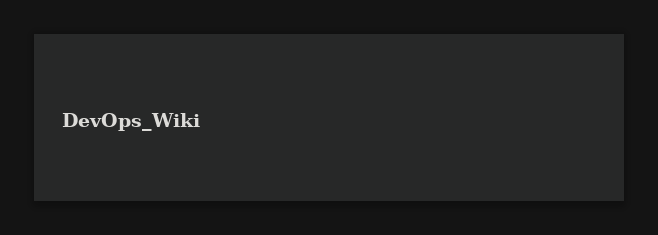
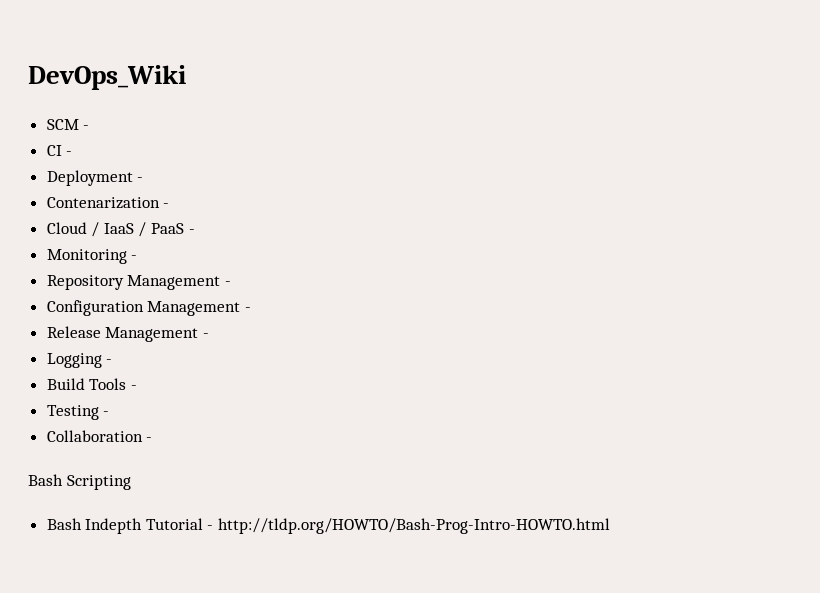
+ SCM -
+ CI -
+ Deployment -
+ Contenarization -
+ Cloud / IaaS / PaaS -
+ Monitoring -
+ Repository Management -
+ Configuration Management -
+ Release Management -
+ Logging -
+ Build Tools -
+ Testing -
+ Collaboration -
+ Bash Scripting
+ Bash Indepth Tutorial - http://tldp.org/HOWTO/Bash-Prog-Intro-HOWTO.html

